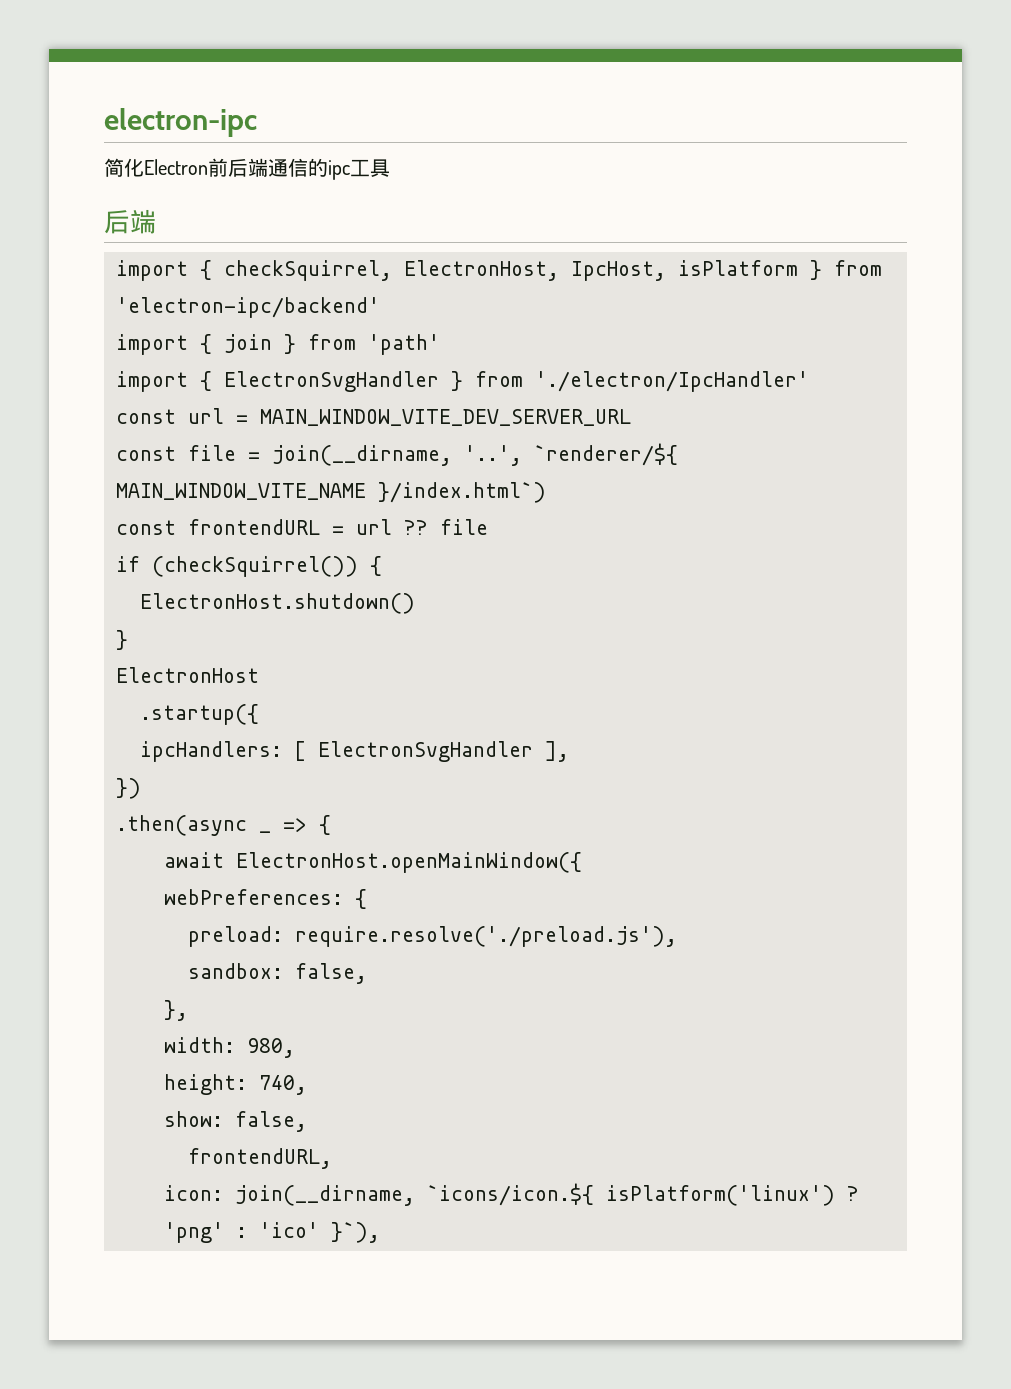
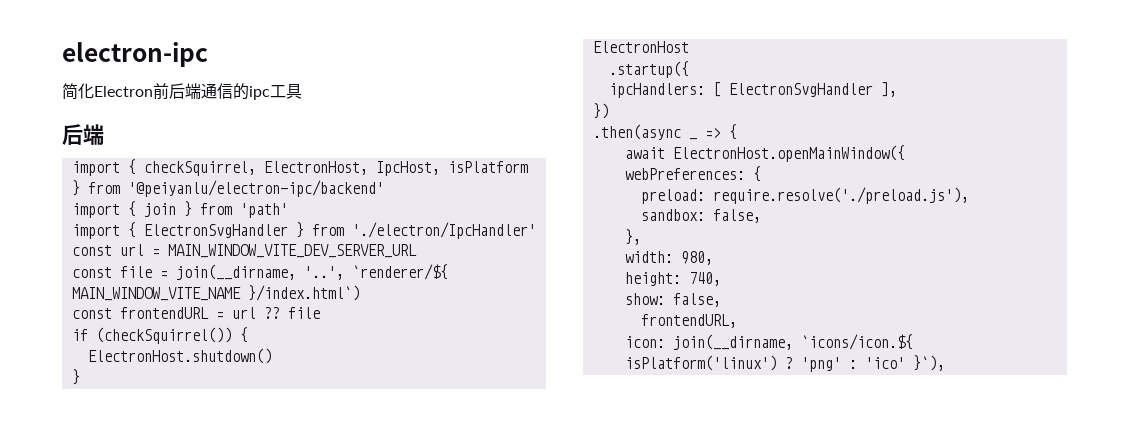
- import { checkSquirrel, ElectronHost, IpcHost, isPlatform } from 'electron-ipc/backend'
+ import { checkSquirrel, ElectronHost, IpcHost, isPlatform } from '@peiyanlu/electron-ipc/backend'

